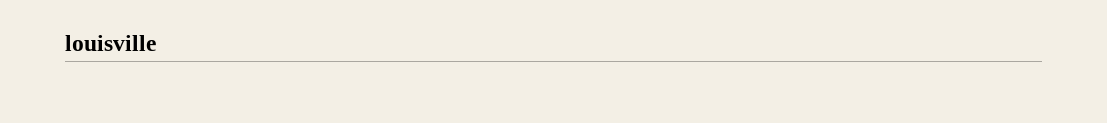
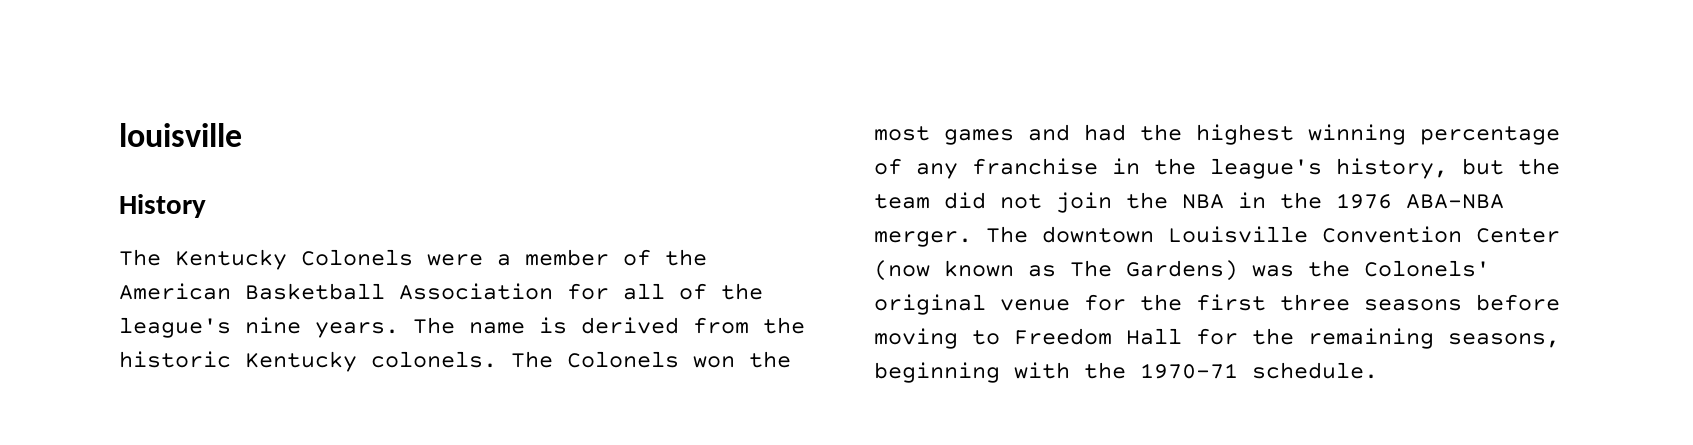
+ History
+ The Kentucky Colonels were a member of the American Basketball Association for all of the league's nine years. The name is derived from the historic Kentucky colonels. The Colonels won the most games and had the highest winning percentage of any franchise in the league's history, but the team did not join the NBA in the 1976 ABA–NBA merger. The downtown Louisville Convention Center (now known as The Gardens) was the Colonels' original venue for the first three seasons before moving to Freedom Hall for the remaining seasons, beginning with the 1970–71 schedule.

